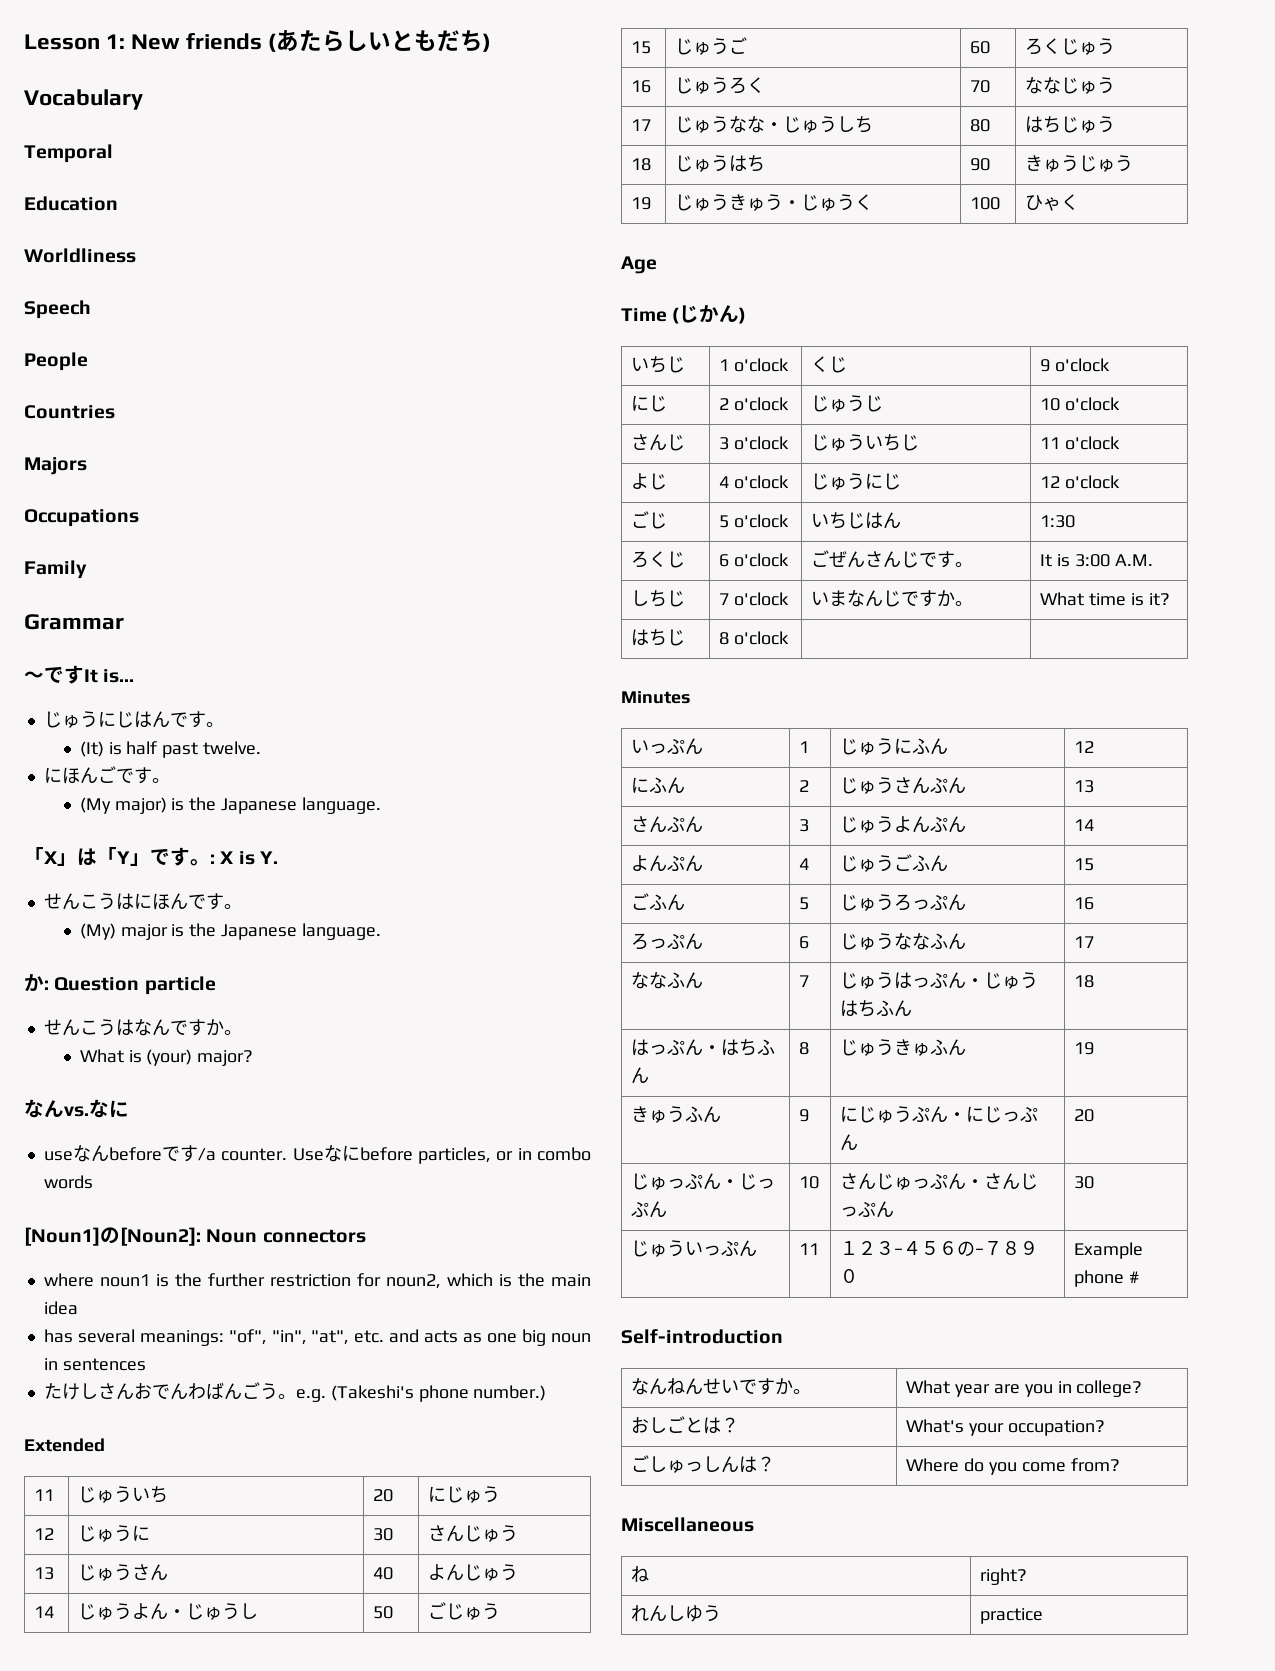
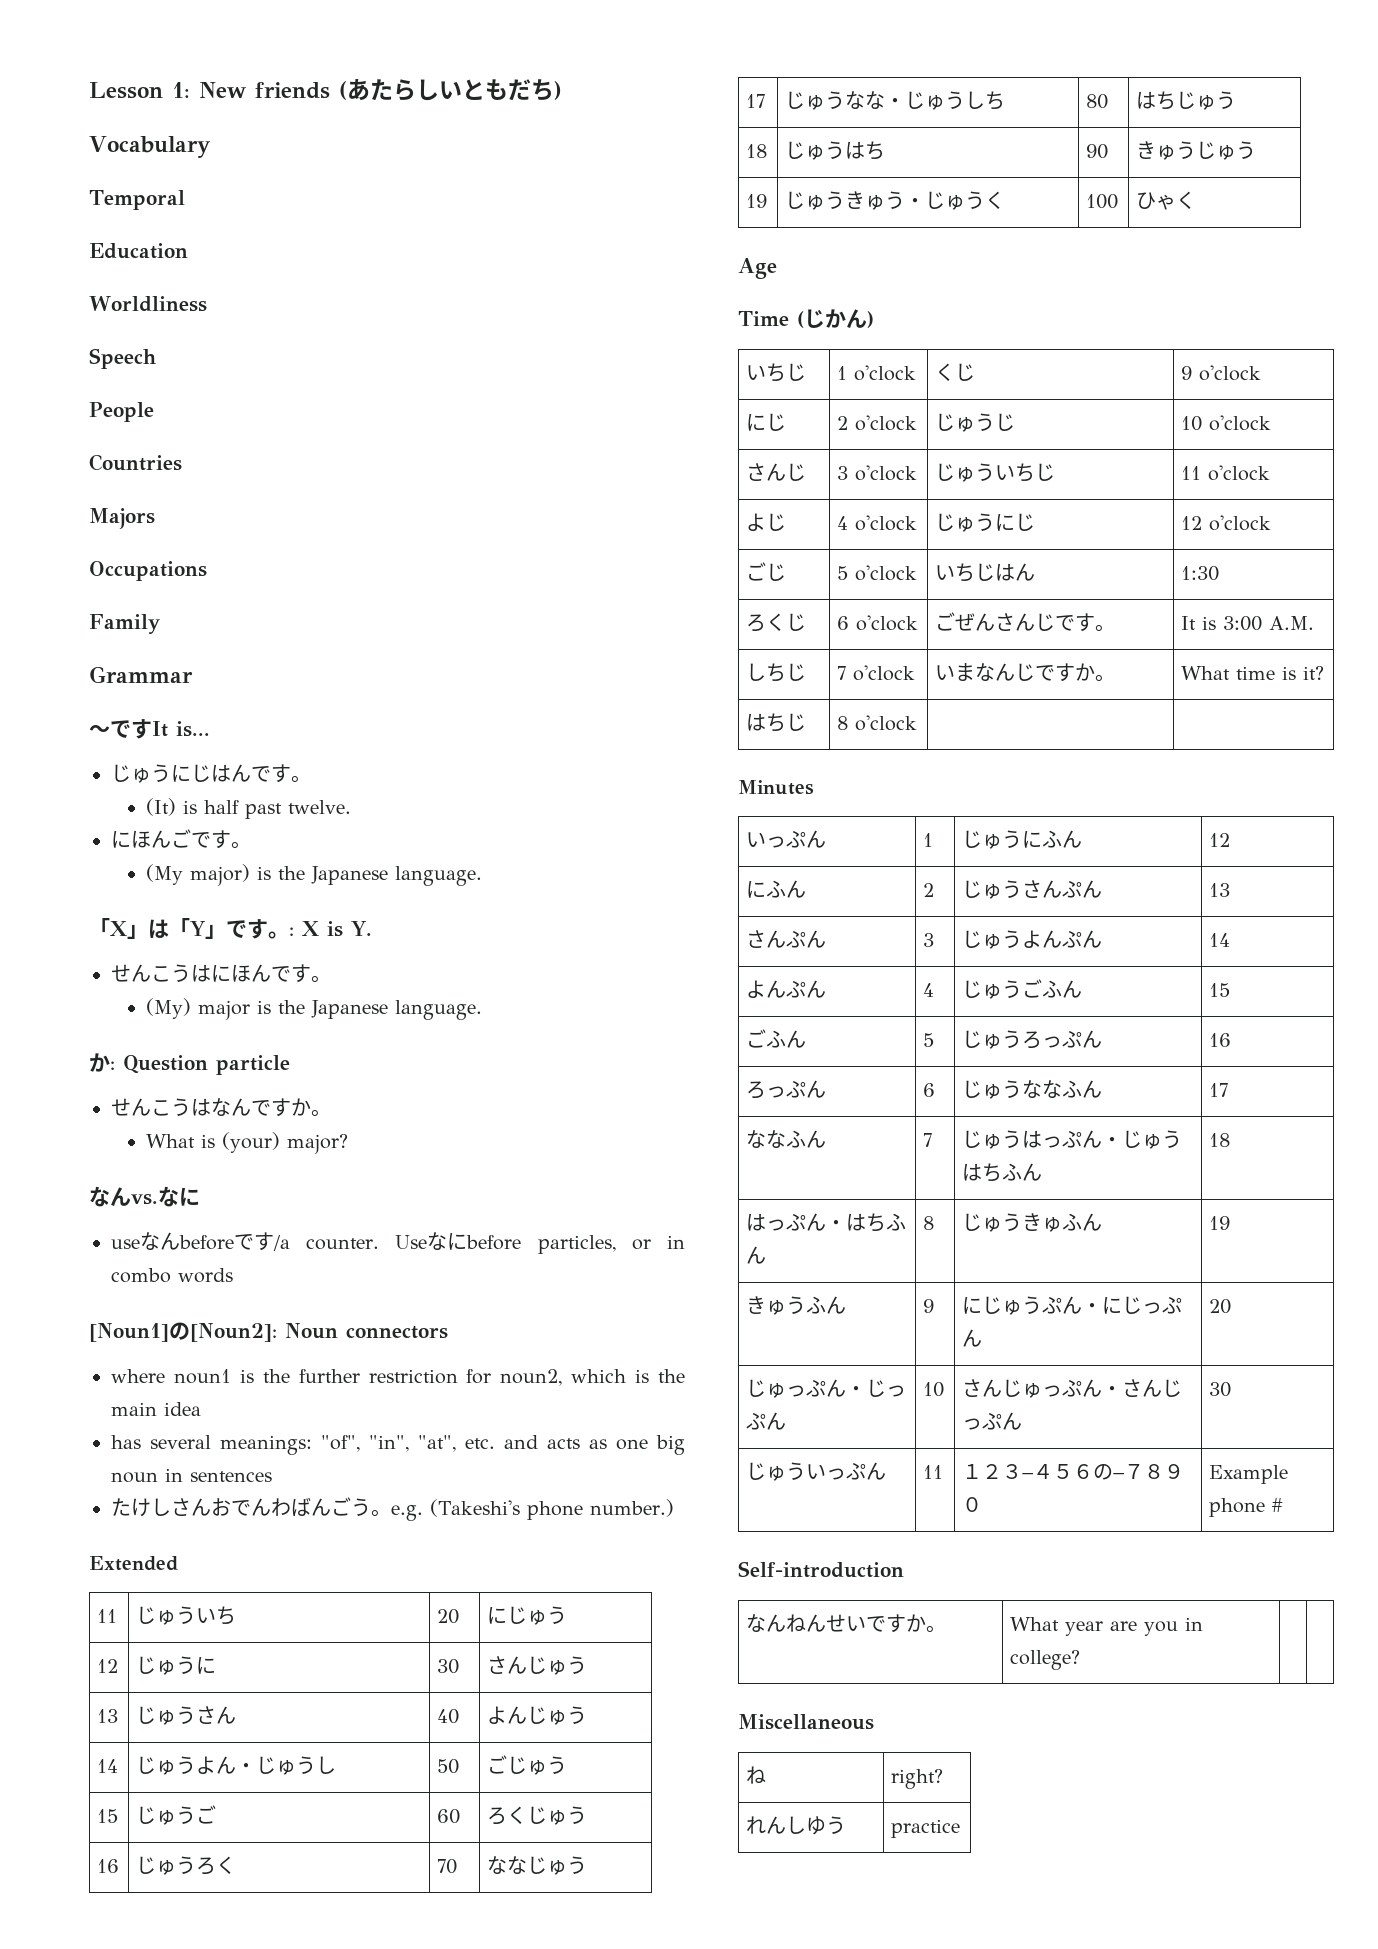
- なんねんせいですか。 | What year are you in college?
- おしごとは？ | What's your occupation?
- ごしゅっしんは？ | Where do you come from?
+ なんねんせいですか。 | What year are you in college? | |

